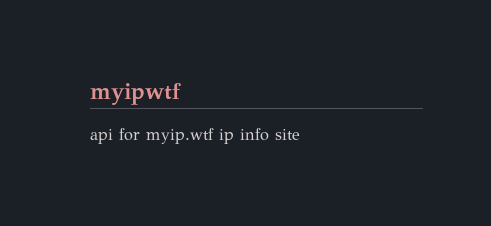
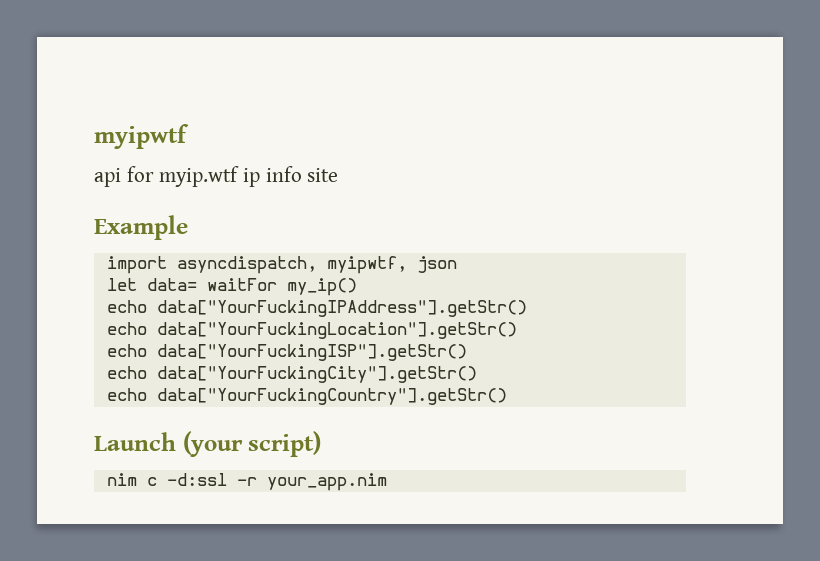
+ Example
+ import asyncdispatch, myipwtf, json
+ let data= waitFor my_ip()
+ echo data["YourFuckingIPAddress"].getStr()
+ echo data["YourFuckingLocation"].getStr()
+ echo data["YourFuckingISP"].getStr()
+ echo data["YourFuckingCity"].getStr()
+ echo data["YourFuckingCountry"].getStr()
+ Launch (your script)
+ nim c -d:ssl -r your_app.nim

